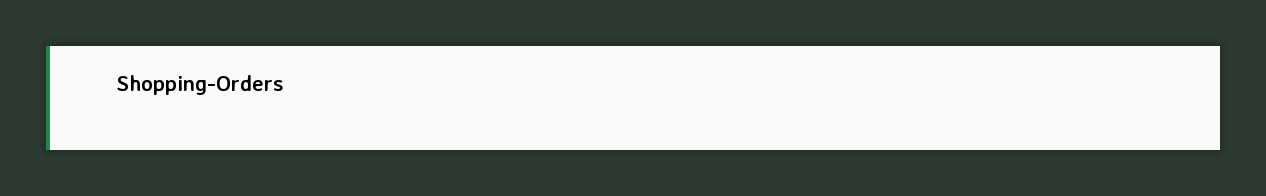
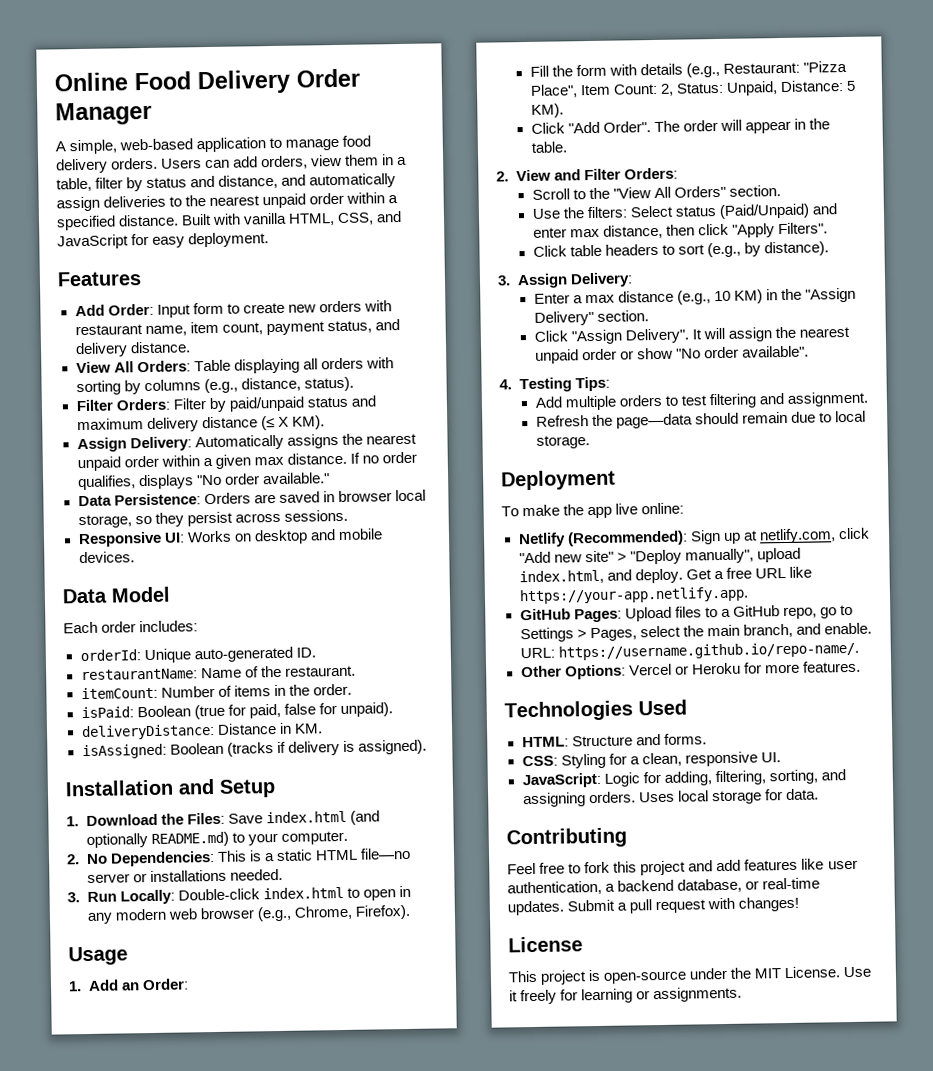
- Shopping-Orders
+ Online Food Delivery Order Manager
+ A simple, web-based application to manage food delivery orders. Users can add orders, view them in a table, filter by status and distance, and automatically assign deliveries to the nearest unpaid order within a specified distance. Built with vanilla HTML, CSS, and JavaScript for easy deployment.
+ Features
+ Add Order: Input form to create new orders with restaurant name, item count, payment status, and delivery distance.
+ View All Orders: Table displaying all orders with sorting by columns (e.g., distance, status).
+ Filter Orders: Filter by paid/unpaid status and maximum delivery distance (≤ X KM).
+ Assign Delivery: Automatically assigns the nearest unpaid order within a given max distance. If no order qualifies, displays "No order available."
+ Data Persistence: Orders are saved in browser local storage, so they persist across sessions.
+ Responsive UI: Works on desktop and mobile devices.
+ Data Model
+ Each order includes:
+ orderId: Unique auto-generated ID.
+ restaurantName: Name of the restaurant.
+ itemCount: Number of items in the order.
+ isPaid: Boolean (true for paid, false for unpaid).
+ deliveryDistance: Distance in KM.
+ isAssigned: Boolean (tracks if delivery is assigned).
+ Installation and Setup
+ 1. Download the Files: Save index.html (and optionally README.md) to your computer.
+ 2. No Dependencies: This is a static HTML file—no server or installations needed.
+ 3. Run Locally: Double-click index.html to open in any modern web browser (e.g., Chrome, Firefox).
+ Usage
+ 1. Add an Order:
+ Fill the form with details (e.g., Restaurant: "Pizza Place", Item Count: 2, Status: Unpaid, Distance: 5 KM).
+ Click "Add Order". The order will appear in the table.
+ 2. View and Filter Orders:
+ Scroll to the "View All Orders" section.
+ Use the filters: Select status (Paid/Unpaid) and enter max distance, then click "Apply Filters".
+ Click table headers to sort (e.g., by distance).
+ 3. Assign Delivery:
+ Enter a max distance (e.g., 10 KM) in the "Assign Delivery" section.
+ Click "Assign Delivery". It will assign the nearest unpaid order or show "No order available".
+ 4. Testing Tips:
+ Add multiple orders to test filtering and assignment.
+ Refresh the page—data should remain due to local storage.
+ Deployment
+ To make the app live online:
+ Netlify (Recommended): Sign up at netlify.com, click "Add new site" > "Deploy manually", upload index.html, and deploy. Get a free URL like https://your-app.netlify.app.
+ GitHub Pages: Upload files to a GitHub repo, go to Settings > Pages, select the main branch, and enable. URL: https://username.github.io/repo-name/.
+ Other Options: Vercel or Heroku for more features.
+ Technologies Used
+ HTML: Structure and forms.
+ CSS: Styling for a clean, responsive UI.
+ JavaScript: Logic for adding, filtering, sorting, and assigning orders. Uses local storage for data.
+ Contributing
+ Feel free to fork this project and add features like user authentication, a backend database, or real-time updates. Submit a pull request with changes!
+ License
+ This project is open-source under the MIT License. Use it freely for learning or assignments.

